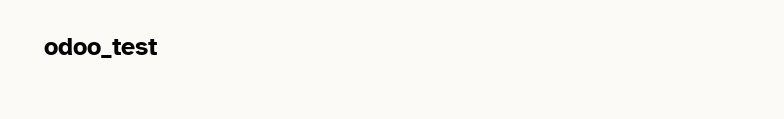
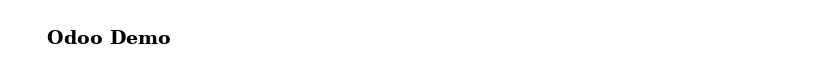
- odoo_test
+ Odoo Demo

